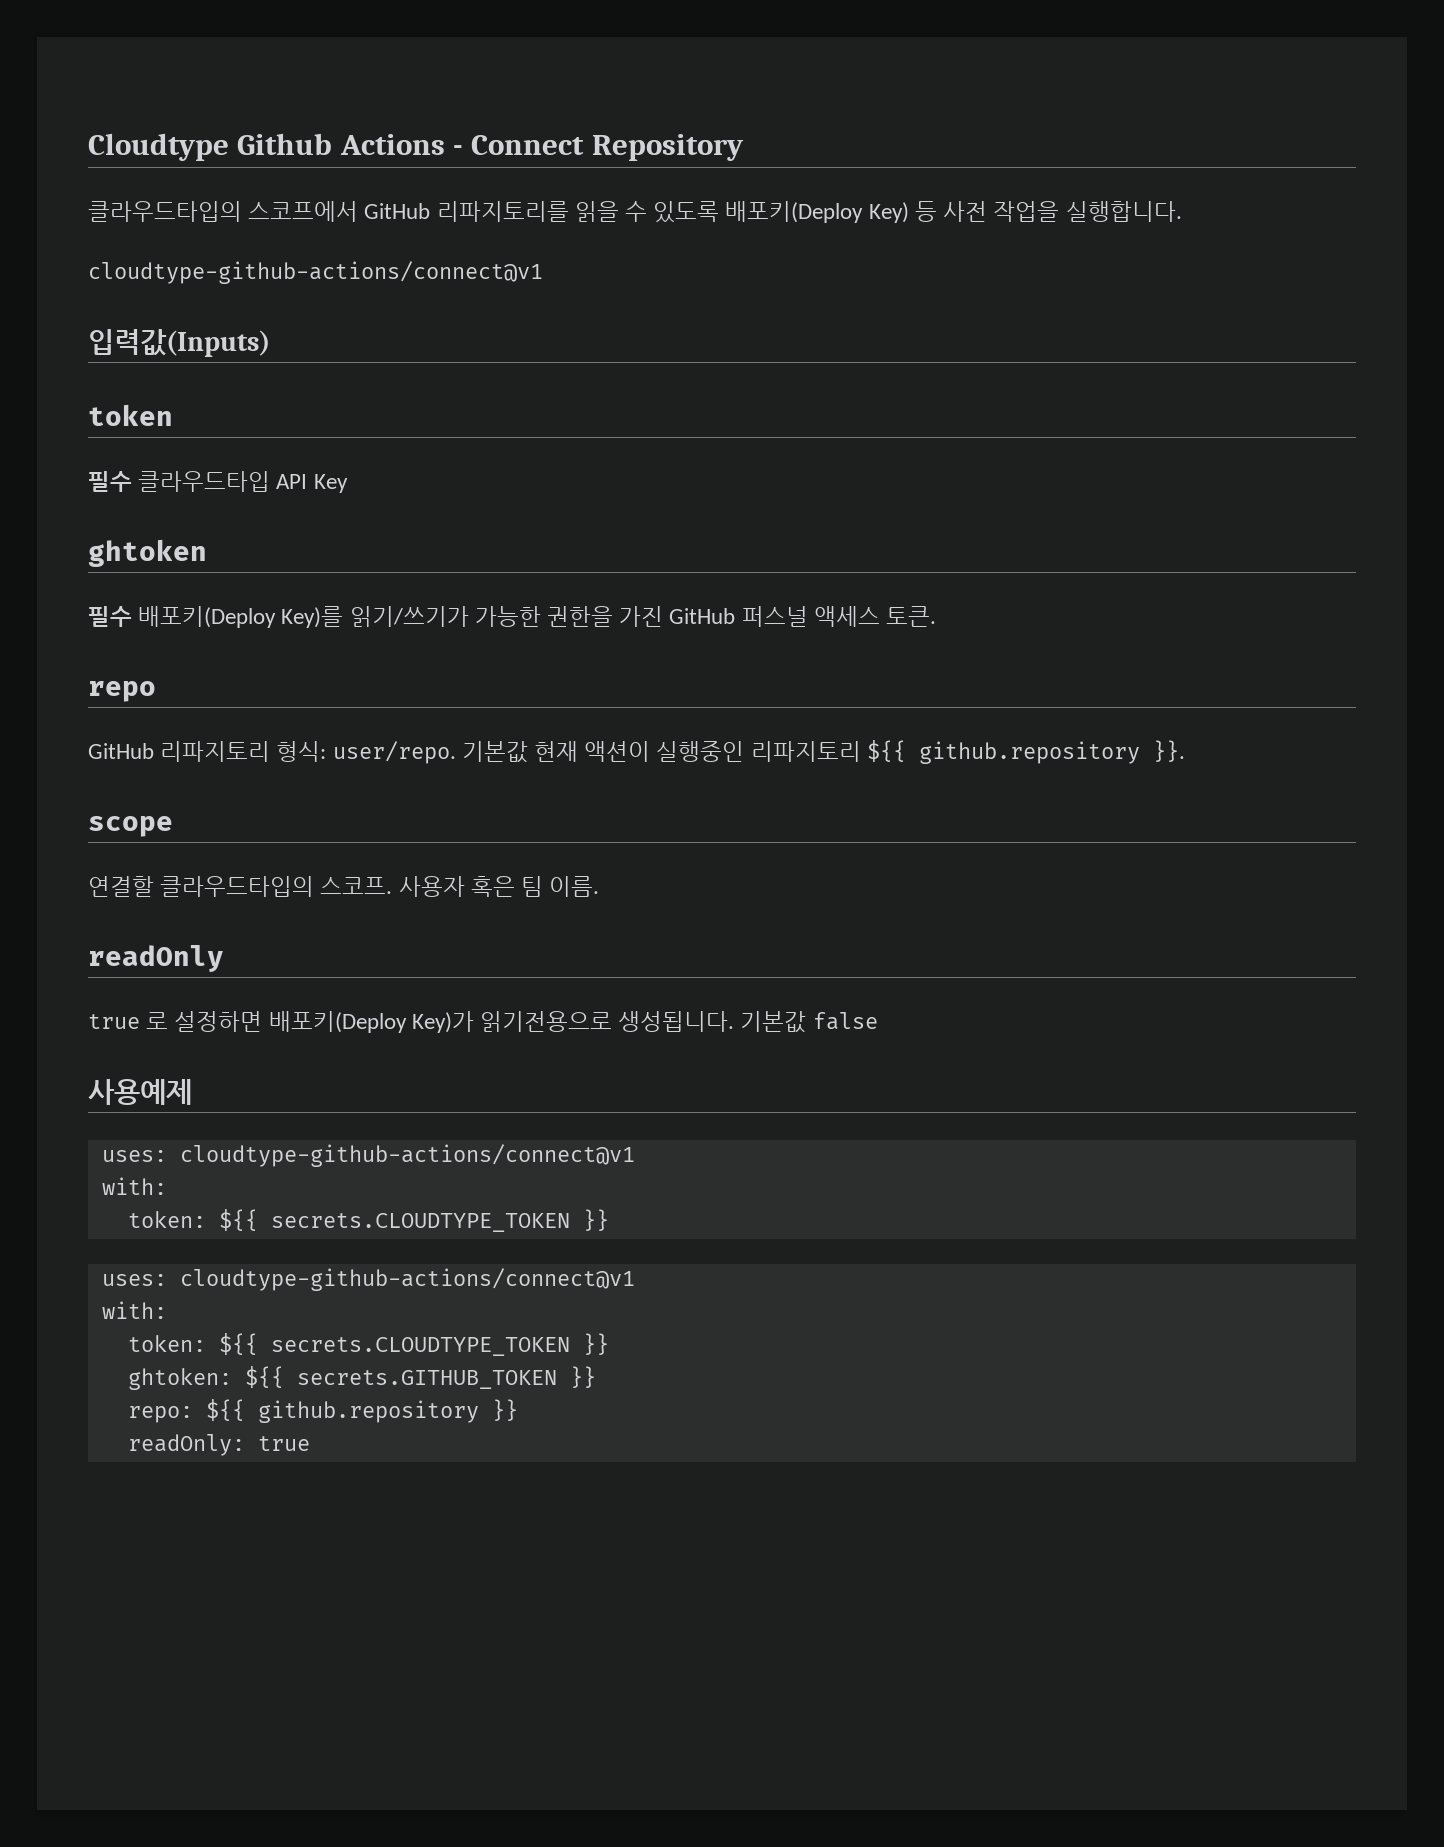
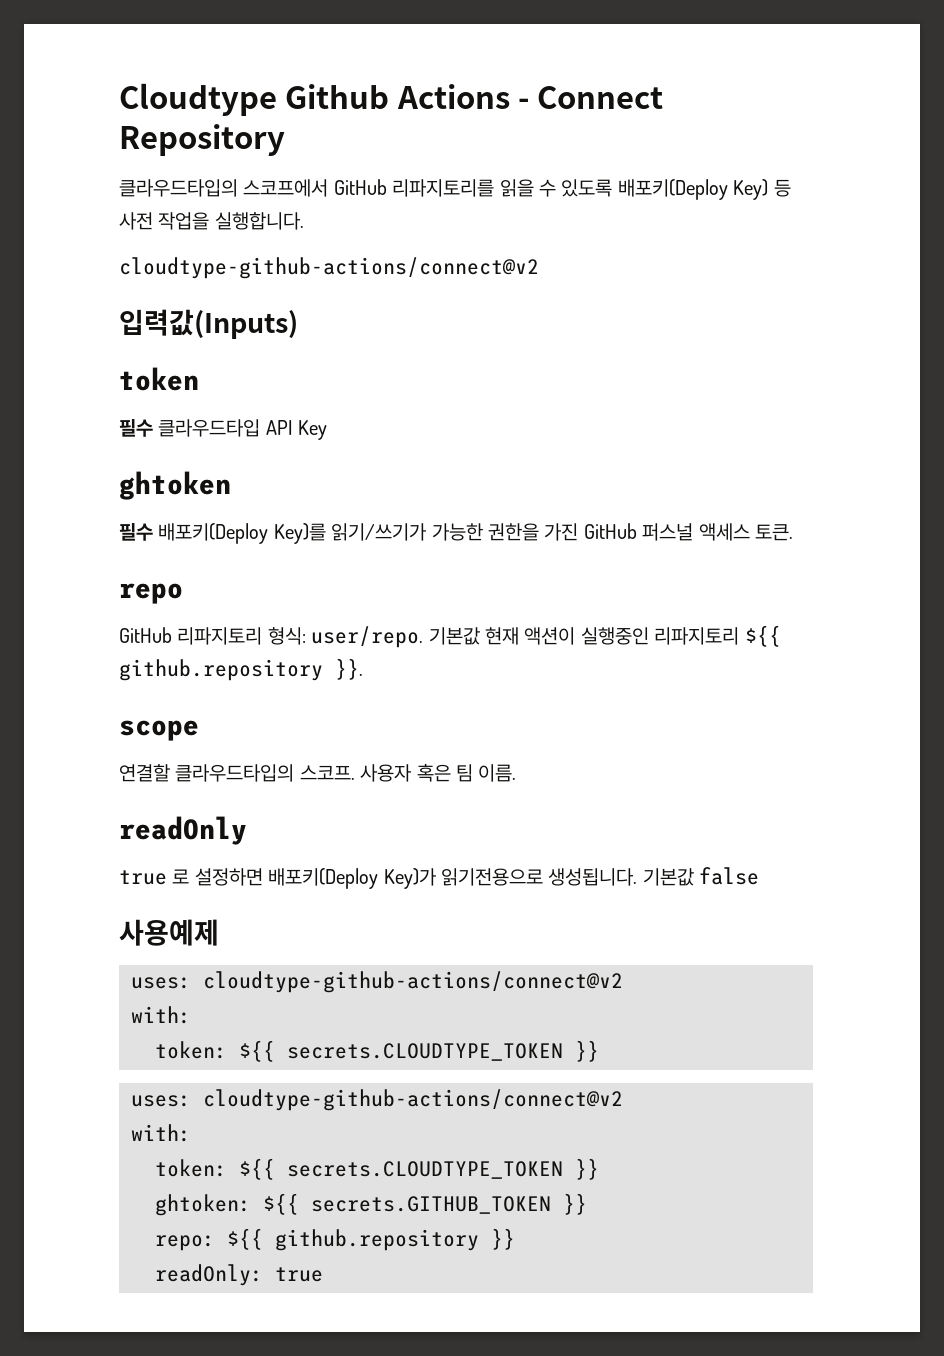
  클라우드타입의 스코프에서 GitHub 리파지토리를 읽을 수 있도록 배포키(Deploy Key) 등 사전 작업을 실행합니다.
- cloudtype-github-actions/connect@v1
+ cloudtype-github-actions/connect@v2
  사용예제
- uses: cloudtype-github-actions/connect@v1
+ uses: cloudtype-github-actions/connect@v2
  with:
  token: ${{ secrets.CLOUDTYPE_TOKEN }}
- uses: cloudtype-github-actions/connect@v1
+ uses: cloudtype-github-actions/connect@v2

